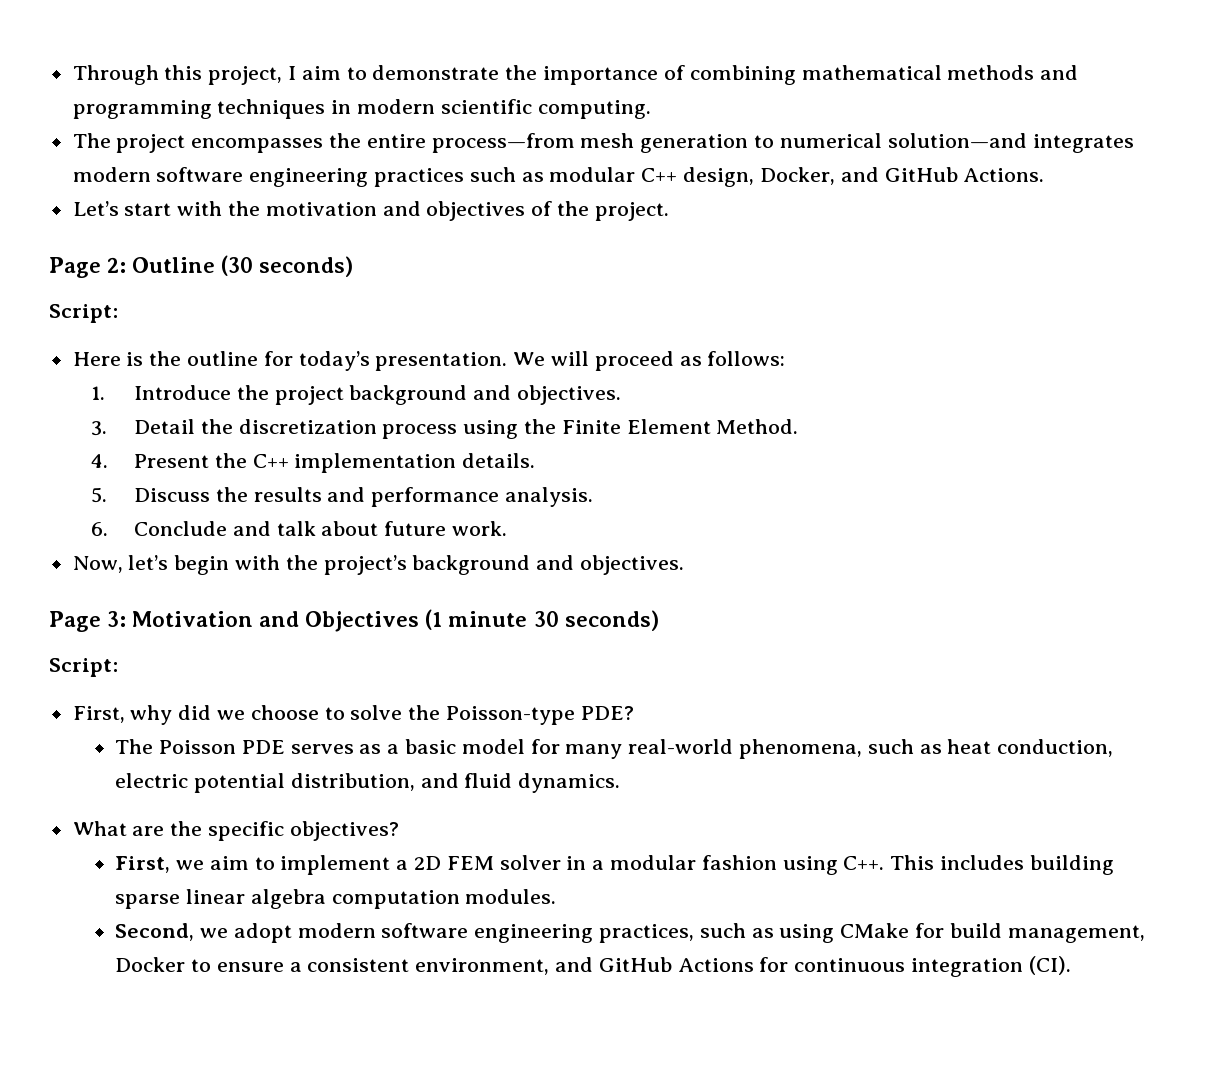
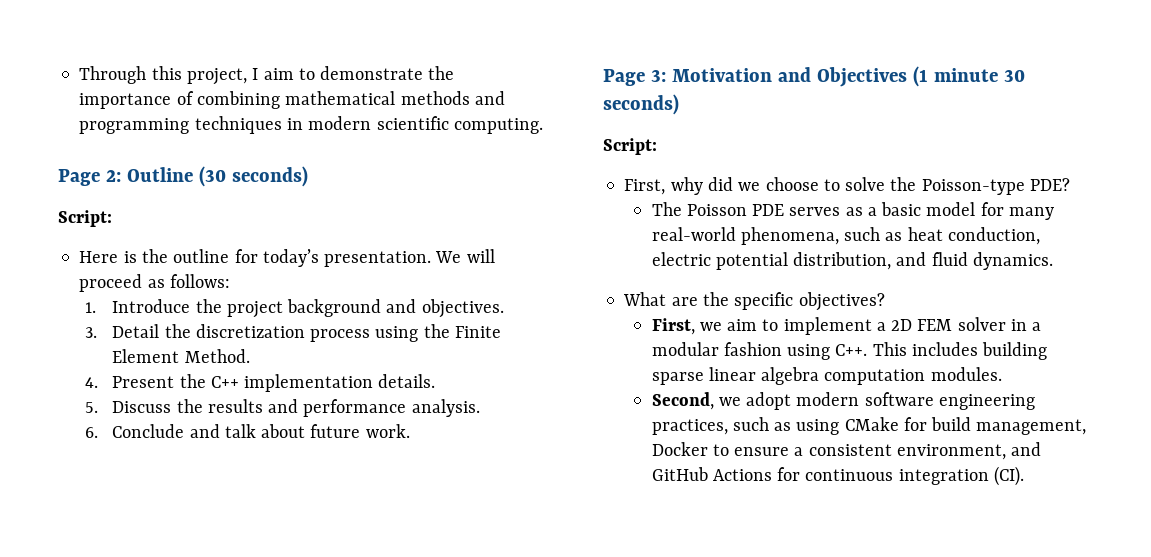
- The project encompasses the entire process—from mesh generation to numerical solution—and integrates modern software engineering practices such as modular C++ design, Docker, and GitHub Actions.
- Let’s start with the motivation and objectives of the project.
- Now, let’s begin with the project’s background and objectives.

